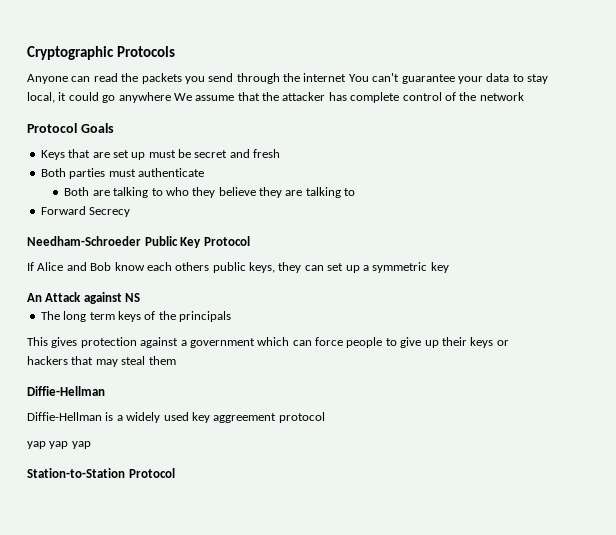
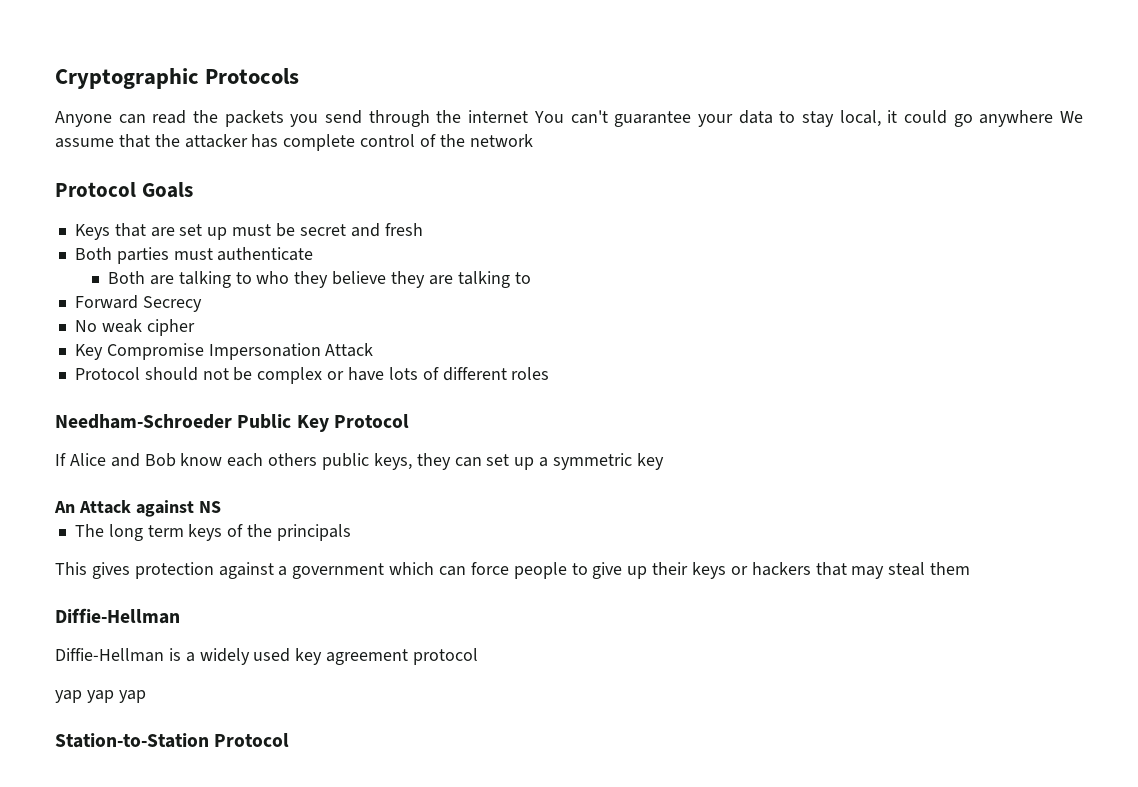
+ No weak cipher
+ Key Compromise Impersonation Attack
+ Protocol should not be complex or have lots of different roles
- Diffie-Hellman is a widely used key aggreement protocol
+ Diffie-Hellman is a widely used key agreement protocol

